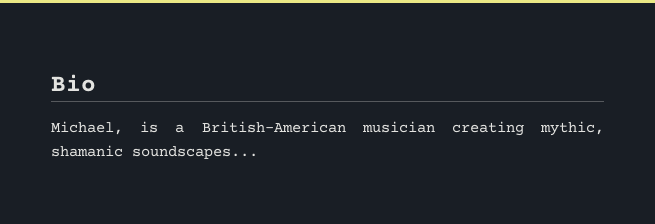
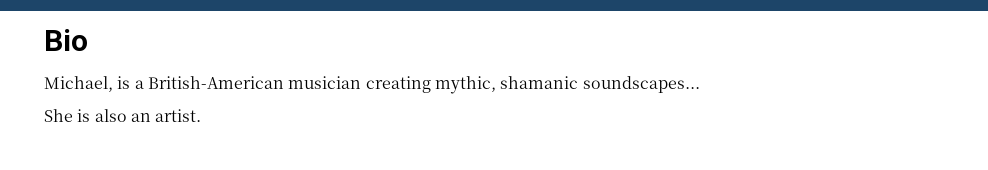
+ She is also an artist.

